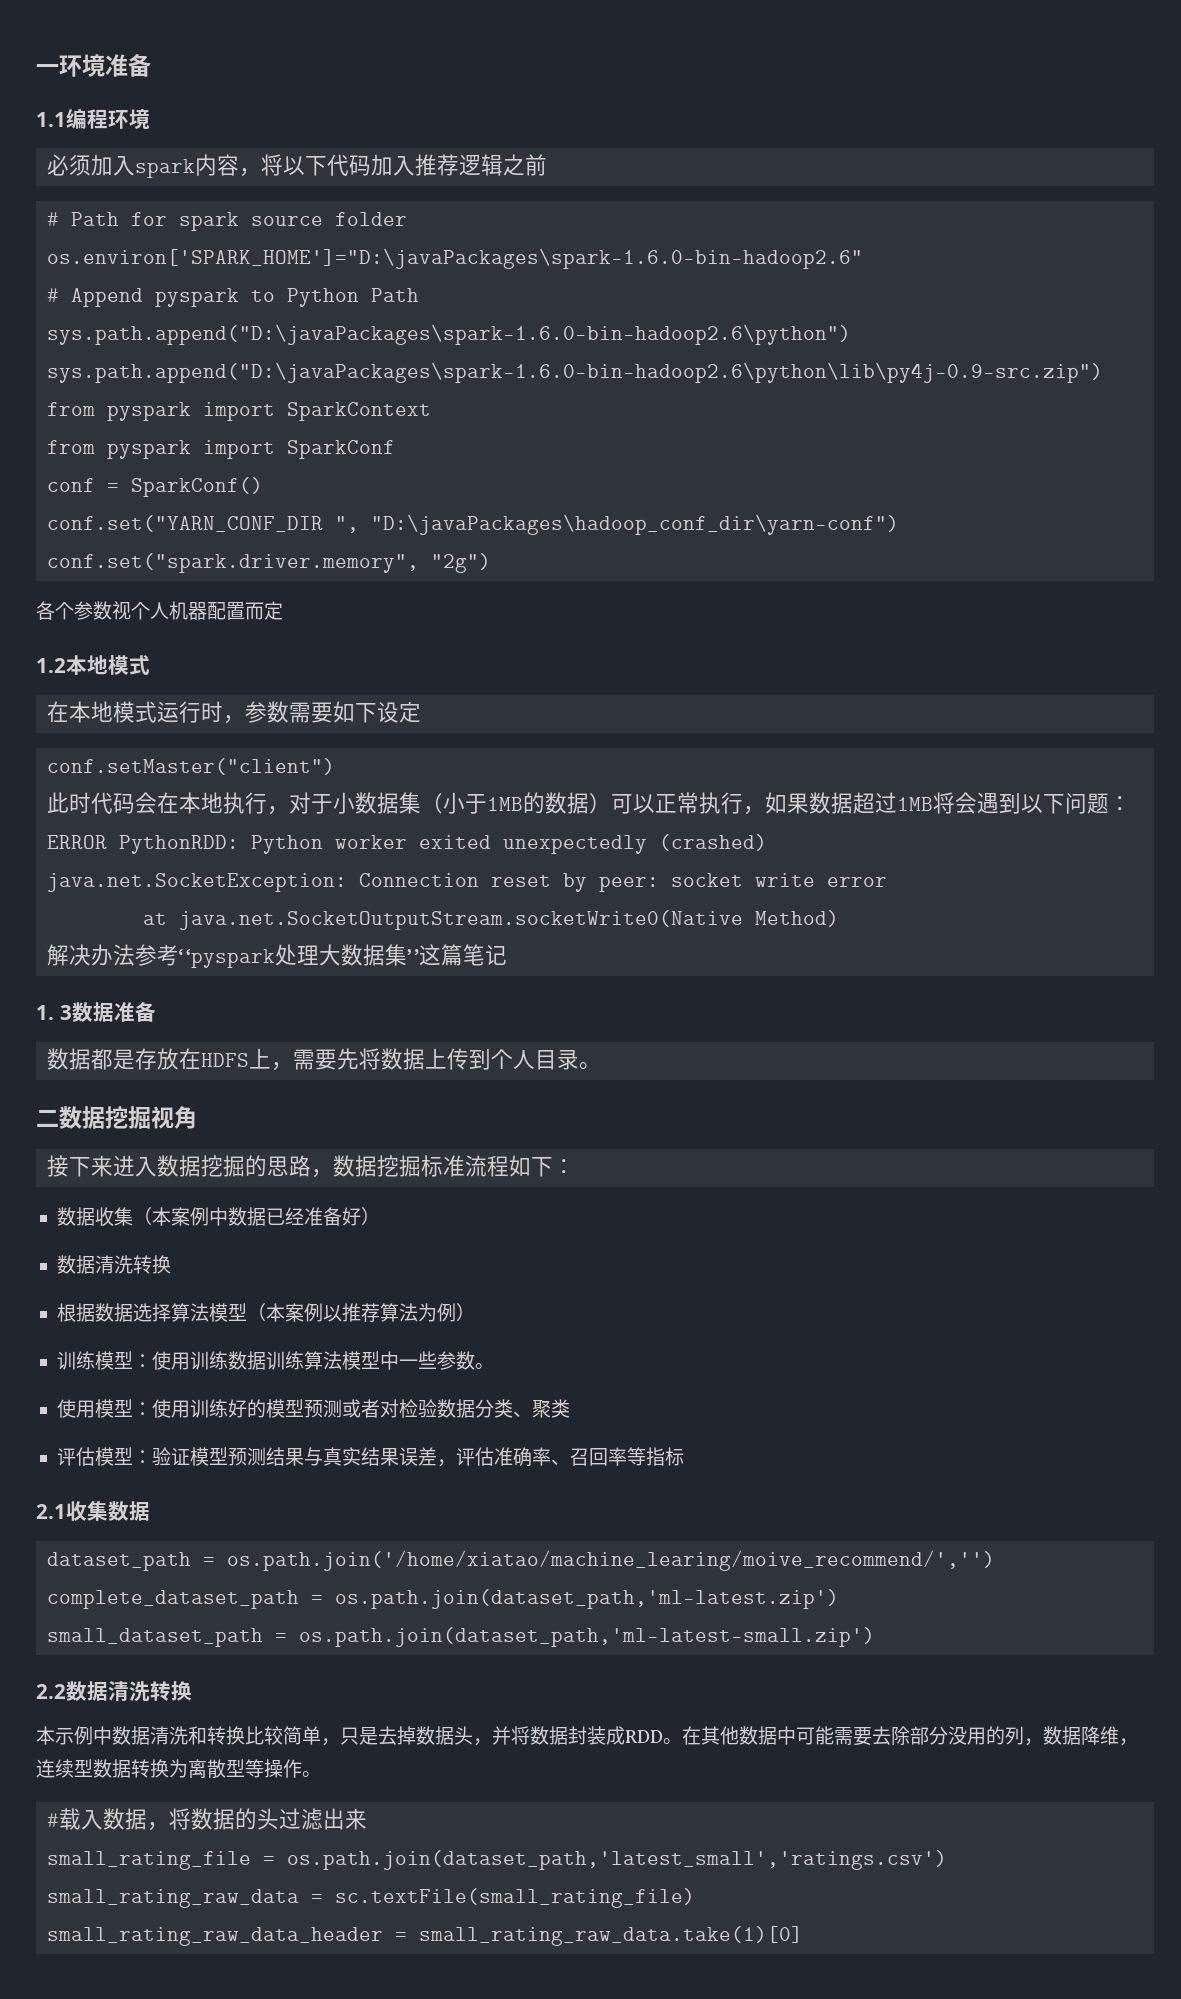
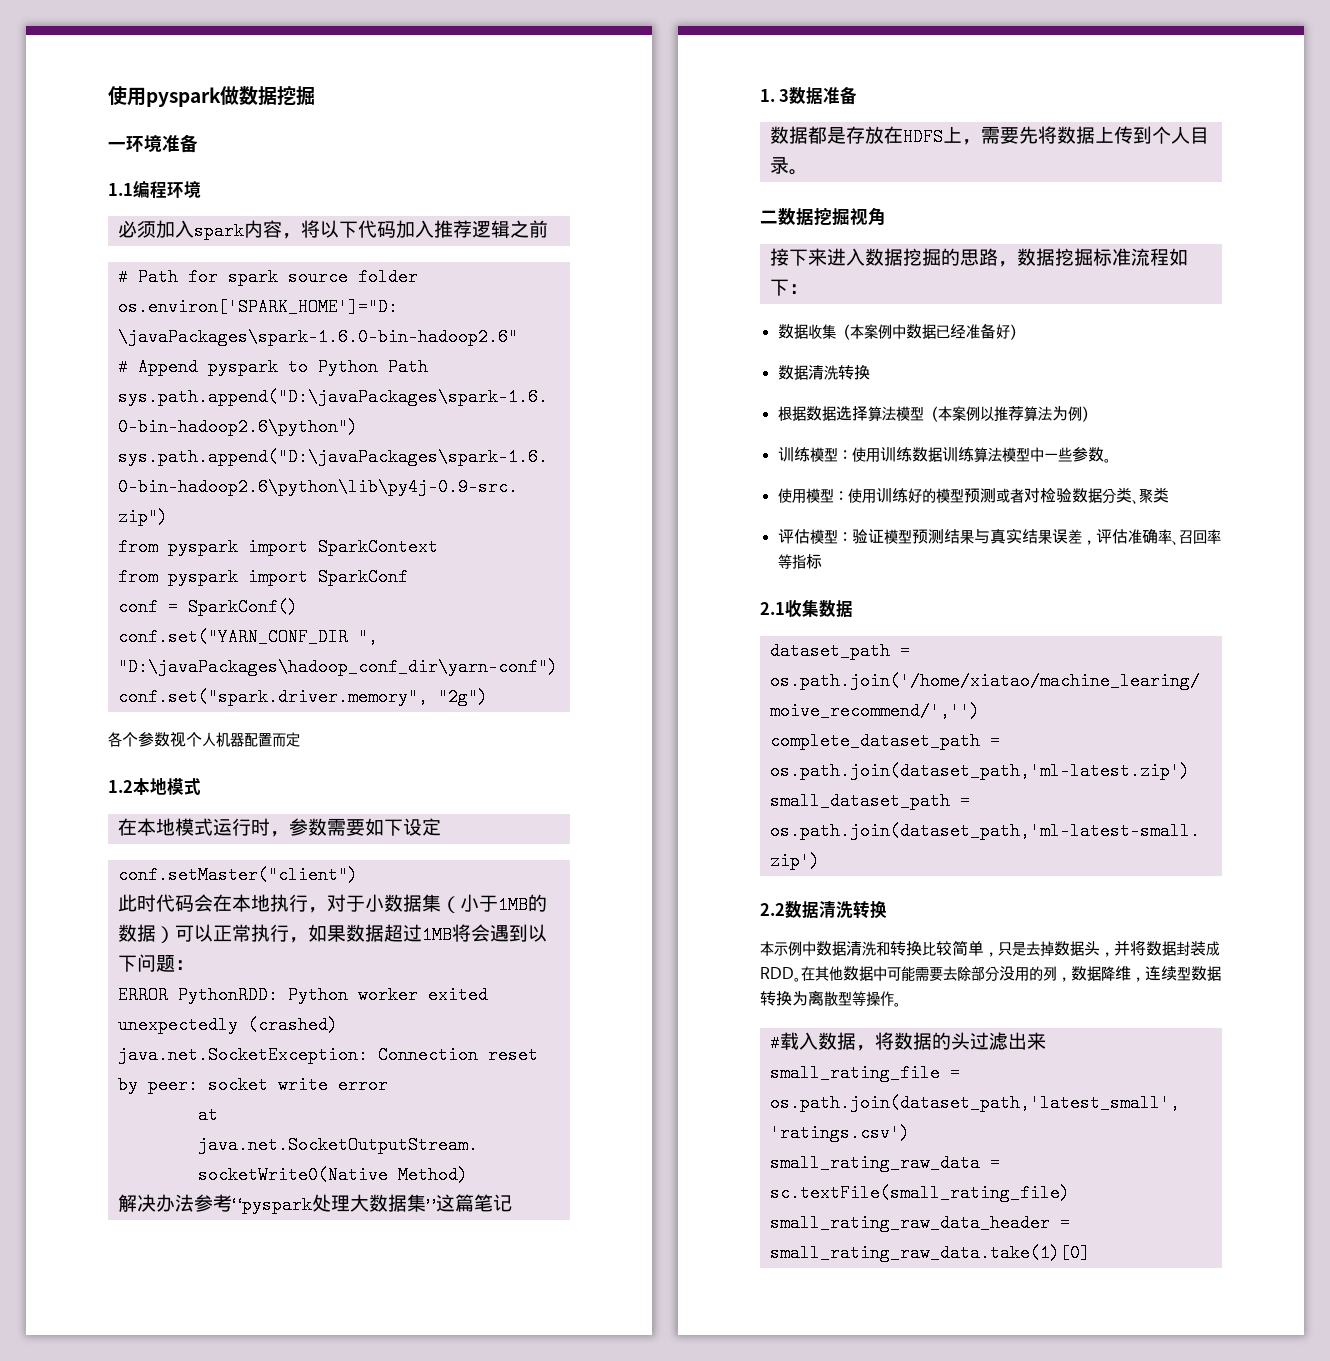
+ 使用pyspark做数据挖掘

